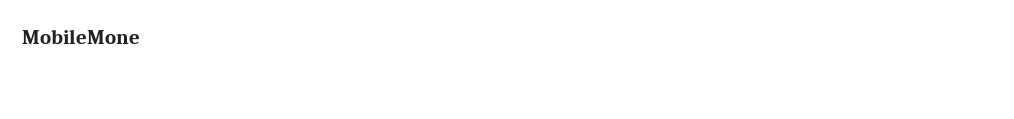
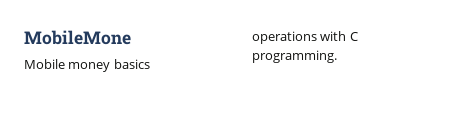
+ Mobile money basics operations with C programming.

